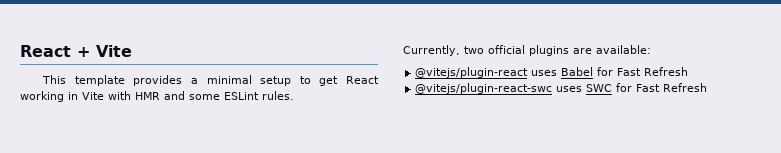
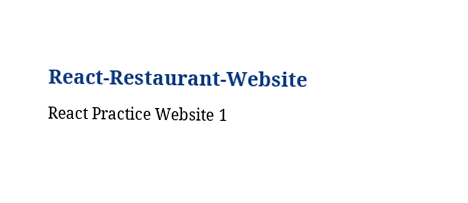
- React + Vite
- This template provides a minimal setup to get React working in Vite with HMR and some ESLint rules.
- Currently, two official plugins are available:
- @vitejs/plugin-react uses Babel for Fast Refresh
- @vitejs/plugin-react-swc uses SWC for Fast Refresh
+ React-Restaurant-Website
+ React Practice Website 1

